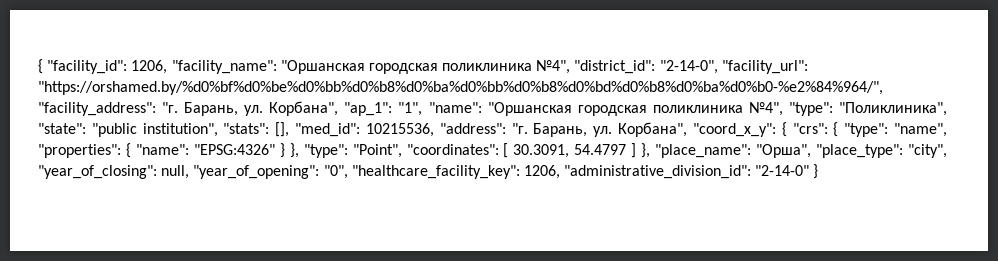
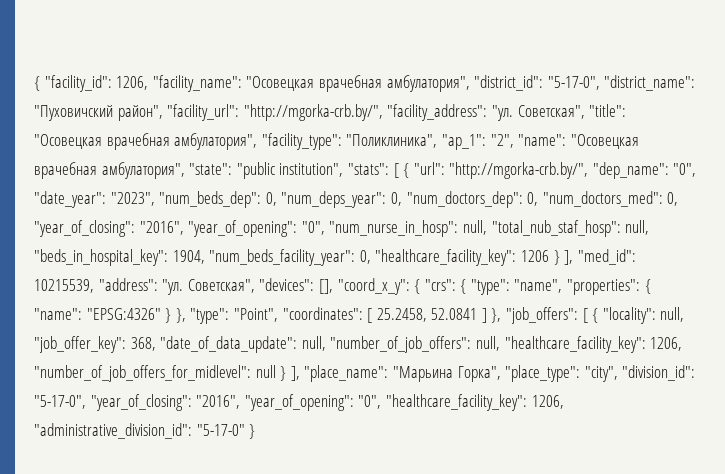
- { "facility_id": 1206, "facility_name": "Оршанская городская поликлиника №4", "district_id": "2-14-0", "facility_url": "https://orshamed.by/%d0%bf%d0%be%d0%bb%d0%b8%d0%ba%d0%bb%d0%b8%d0%bd%d0%b8%d0%ba%d0%b0-%e2%84%964/", "facility_address": "г. Барань, ул. Корбана", "ap_1": "1", "name": "Оршанская городская поликлиника №4", "type": "Поликлиника", "state": "public institution", "stats": [], "med_id": 10215536, "address": "г. Барань, ул. Корбана", "coord_x_y": { "crs": { "type": "name", "properties": { "name": "EPSG:4326" } }, "type": "Point", "coordinates": [ 30.3091, 54.4797 ] }, "place_name": "Орша", "place_type": "city", "year_of_closing": null, "year_of_opening": "0", "healthcare_facility_key": 1206, "administrative_division_id": "2-14-0" }
+ { "facility_id": 1206, "facility_name": "Осовецкая врачебная амбулатория", "district_id": "5-17-0", "district_name": "Пуховичский район", "facility_url": "http://mgorka-crb.by/", "facility_address": "ул. Советская", "title": "Осовецкая врачебная амбулатория", "facility_type": "Поликлиника", "ap_1": "2", "name": "Осовецкая врачебная амбулатория", "state": "public institution", "stats": [ { "url": "http://mgorka-crb.by/", "dep_name": "0", "date_year": "2023", "num_beds_dep": 0, "num_deps_year": 0, "num_doctors_dep": 0, "num_doctors_med": 0, "year_of_closing": "2016", "year_of_opening": "0", "num_nurse_in_hosp": null, "total_nub_staf_hosp": null, "beds_in_hospital_key": 1904, "num_beds_facility_year": 0, "healthcare_facility_key": 1206 } ], "med_id": 10215539, "address": "ул. Советская", "devices": [], "coord_x_y": { "crs": { "type": "name", "properties": { "name": "EPSG:4326" } }, "type": "Point", "coordinates": [ 25.2458, 52.0841 ] }, "job_offers": [ { "locality": null, "job_offer_key": 368, "date_of_data_update": null, "number_of_job_offers": null, "healthcare_facility_key": 1206, "number_of_job_offers_for_midlevel": null } ], "place_name": "Марьина Горка", "place_type": "city", "division_id": "5-17-0", "year_of_closing": "2016", "year_of_opening": "0", "healthcare_facility_key": 1206, "administrative_division_id": "5-17-0" }

